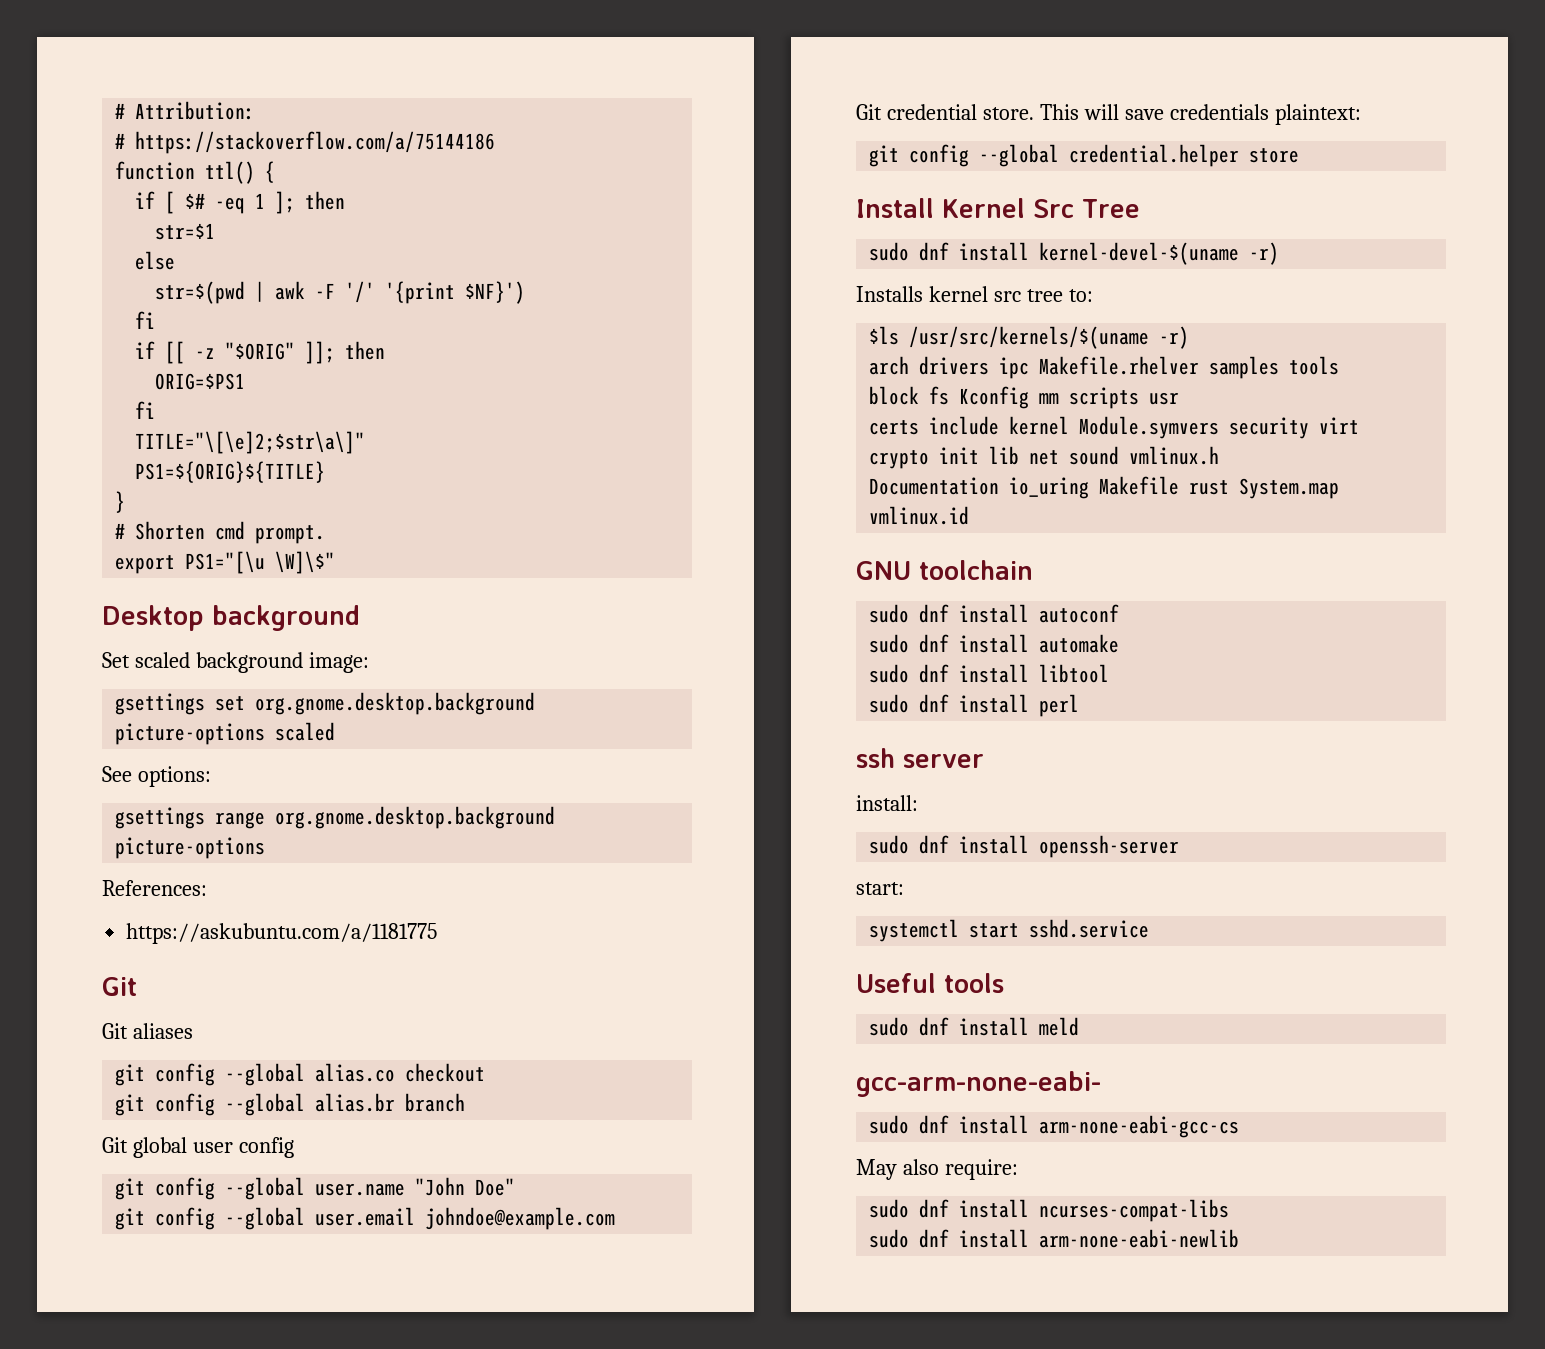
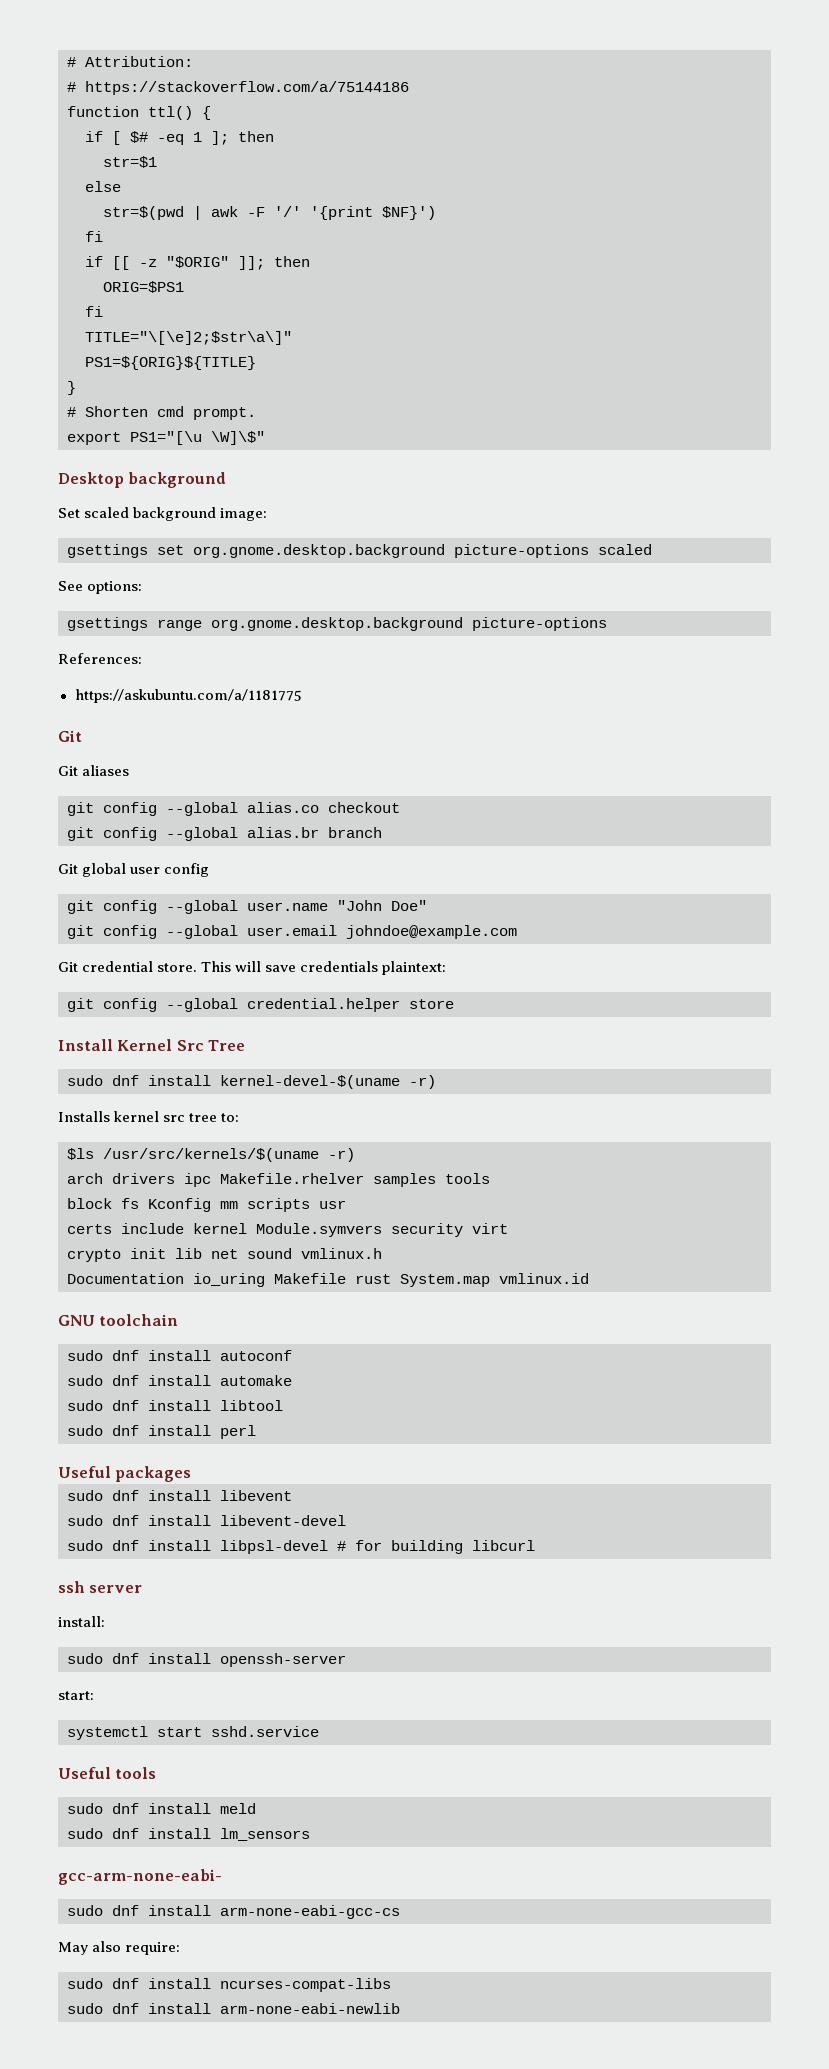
+ Useful packages
+ sudo dnf install libevent
+ sudo dnf install libevent-devel
+ sudo dnf install libpsl-devel # for building libcurl
+ sudo dnf install lm_sensors

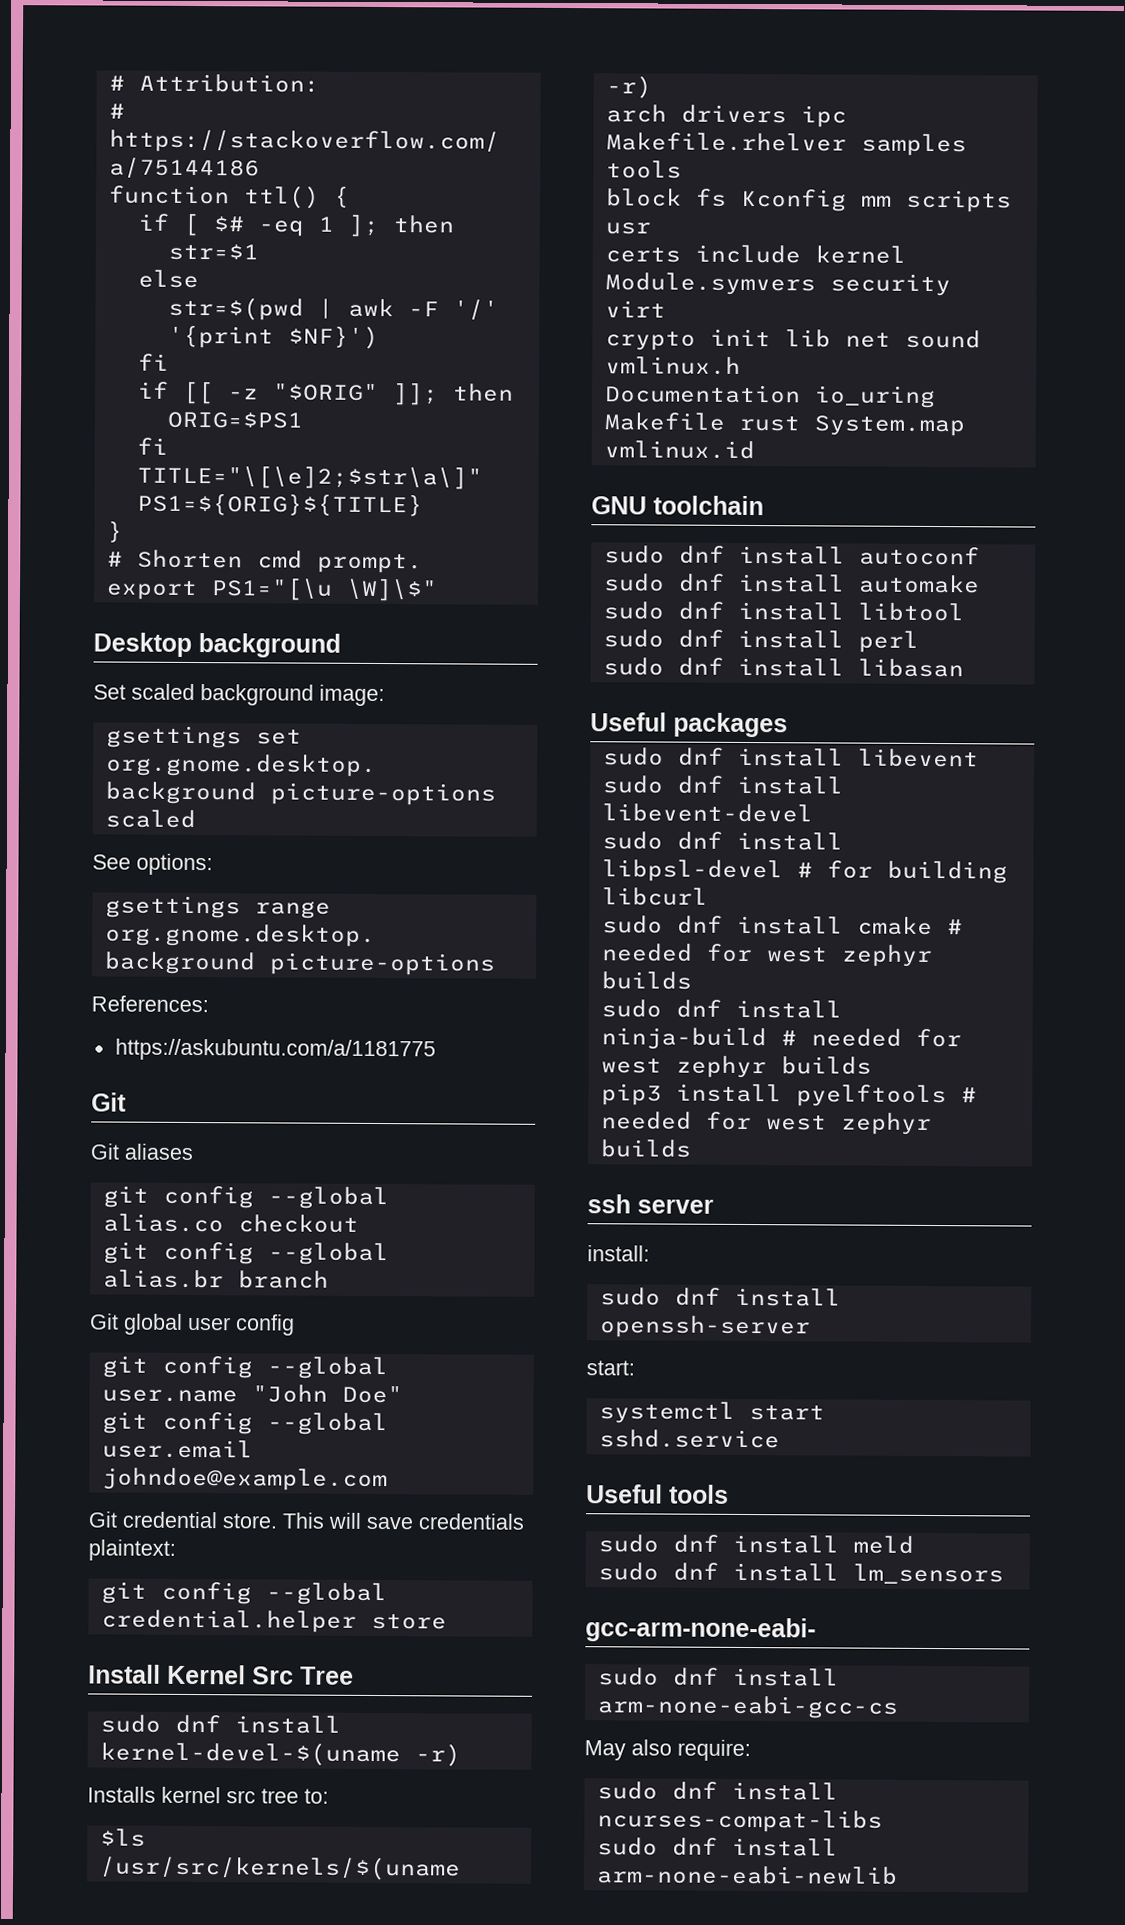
+ sudo dnf install libasan
+ sudo dnf install cmake # needed for west zephyr builds
+ sudo dnf install ninja-build # needed for west zephyr builds
+ pip3 install pyelftools # needed for west zephyr builds

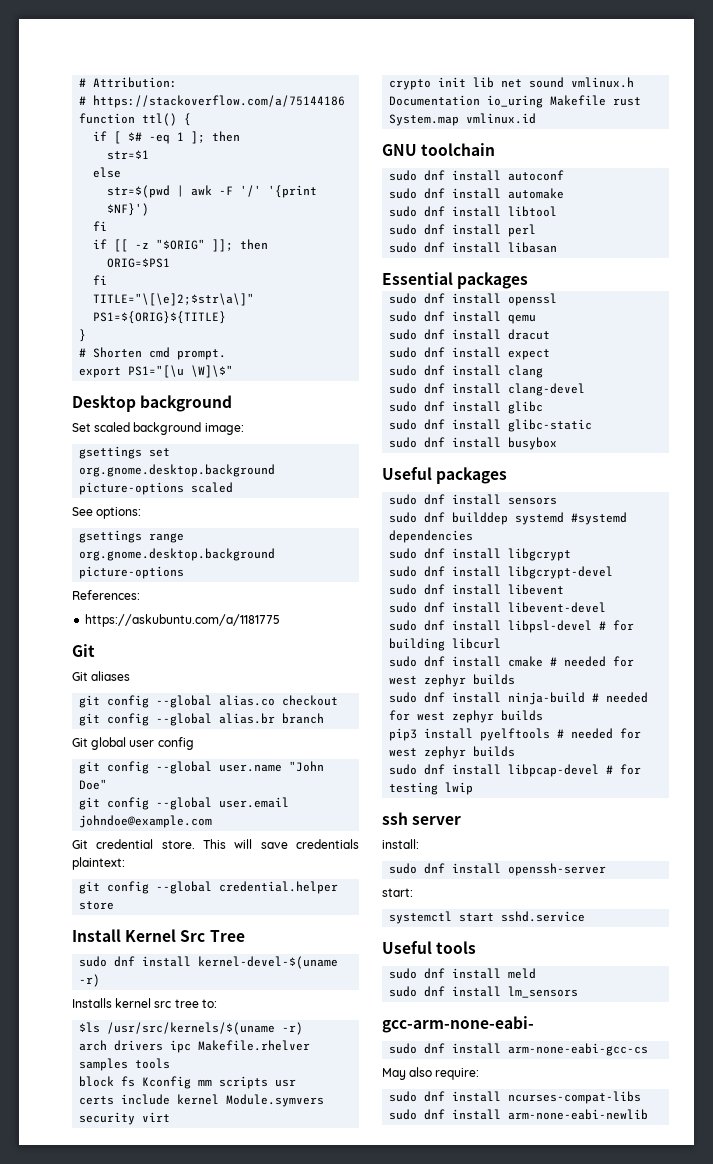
+ Essential packages
+ sudo dnf install openssl
+ sudo dnf install qemu
+ sudo dnf install dracut
+ sudo dnf install expect
+ sudo dnf install clang
+ sudo dnf install clang-devel
+ sudo dnf install glibc
+ sudo dnf install glibc-static
+ sudo dnf install busybox
  Useful packages
+ sudo dnf install sensors
+ sudo dnf builddep systemd #systemd dependencies
+ sudo dnf install libgcrypt
+ sudo dnf install libgcrypt-devel
+ sudo dnf install libpcap-devel # for testing lwip

